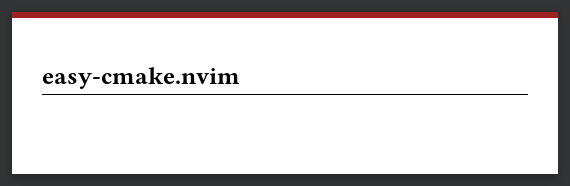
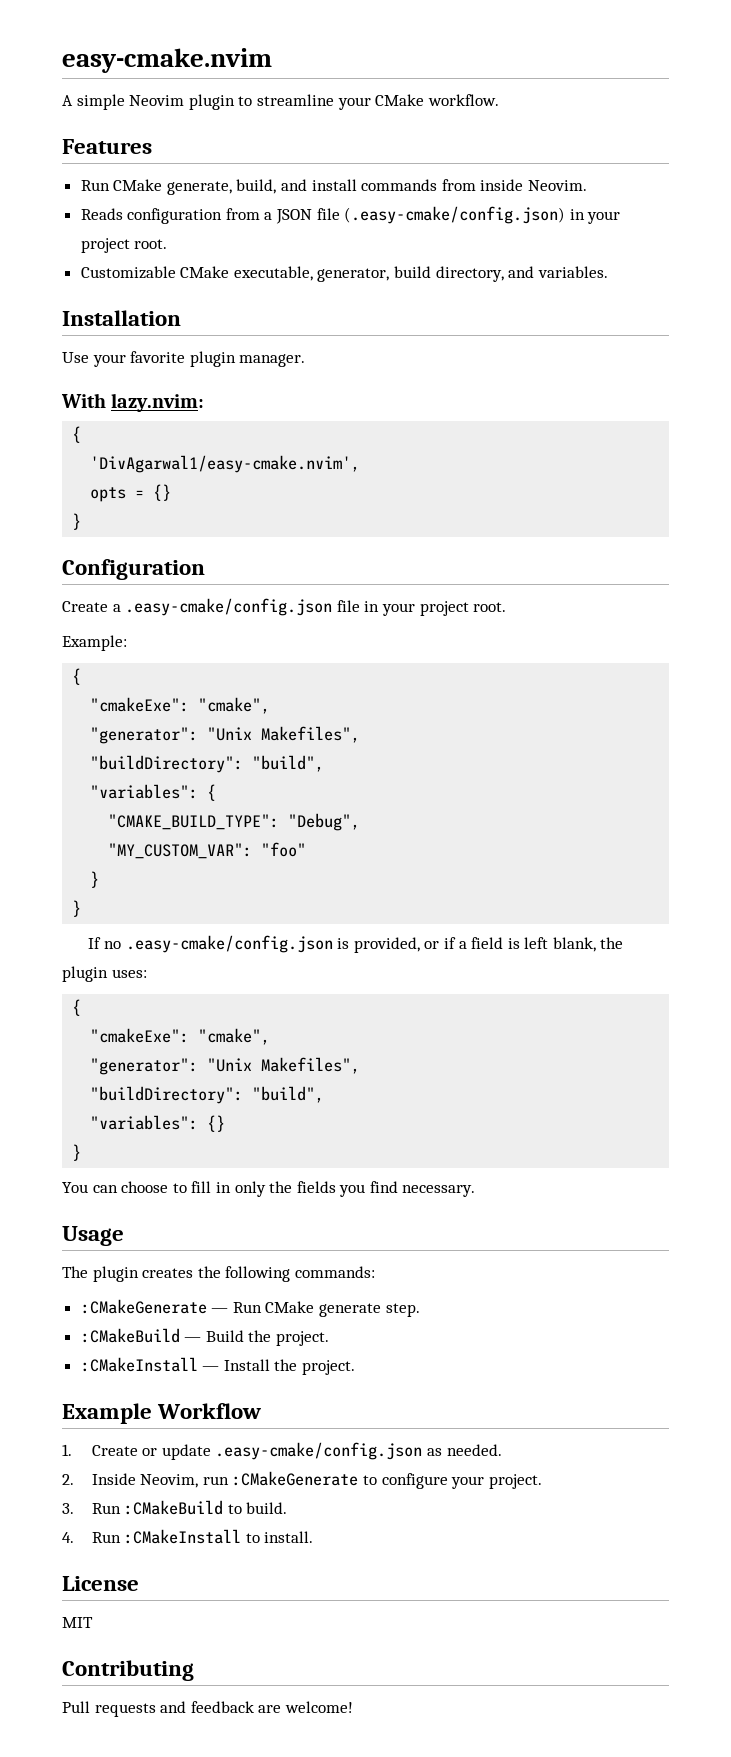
+ A simple Neovim plugin to streamline your CMake workflow.
+ Features
+ Run CMake generate, build, and install commands from inside Neovim.
+ Reads configuration from a JSON file (.easy-cmake/config.json) in your project root.
+ Customizable CMake executable, generator, build directory, and variables.
+ Installation
+ Use your favorite plugin manager.
+ With lazy.nvim:
+ {
+ 'DivAgarwal1/easy-cmake.nvim',
+ opts = {}
+ }
+ Configuration
+ Create a .easy-cmake/config.json file in your project root.
+ Example:
+ {
+ "cmakeExe": "cmake",
+ "generator": "Unix Makefiles",
+ "buildDirectory": "build",
+ "variables": {
+ "CMAKE_BUILD_TYPE": "Debug",
+ "MY_CUSTOM_VAR": "foo"
+ }
+ }
+ If no .easy-cmake/config.json is provided, or if a field is left blank, the plugin uses:
+ {
+ "cmakeExe": "cmake",
+ "generator": "Unix Makefiles",
+ "buildDirectory": "build",
+ "variables": {}
+ }
+ You can choose to fill in only the fields you find necessary.
+ Usage
+ The plugin creates the following commands:
+ :CMakeGenerate — Run CMake generate step.
+ :CMakeBuild — Build the project.
+ :CMakeInstall — Install the project.
+ Example Workflow
+ 1. Create or update .easy-cmake/config.json as needed.
+ 2. Inside Neovim, run :CMakeGenerate to configure your project.
+ 3. Run :CMakeBuild to build.
+ 4. Run :CMakeInstall to install.
+ License
+ MIT
+ Contributing
+ Pull requests and feedback are welcome!

